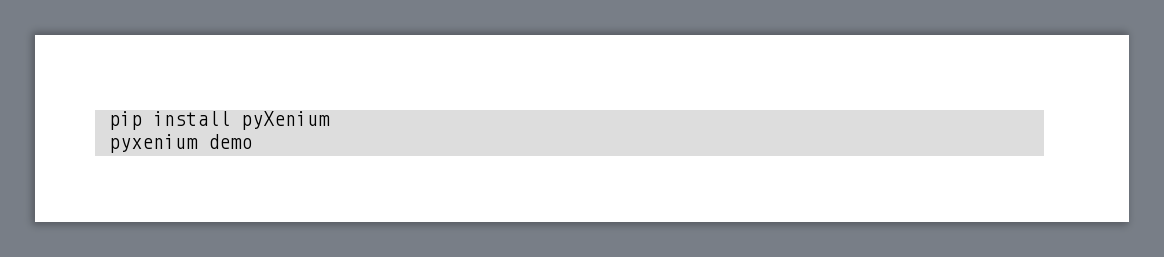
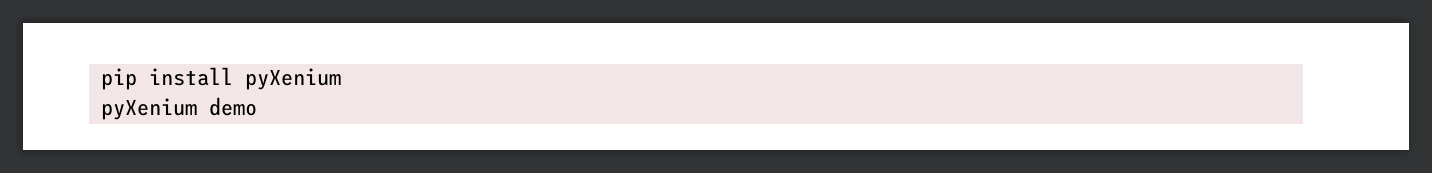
- pyxenium demo
+ pyXenium demo

